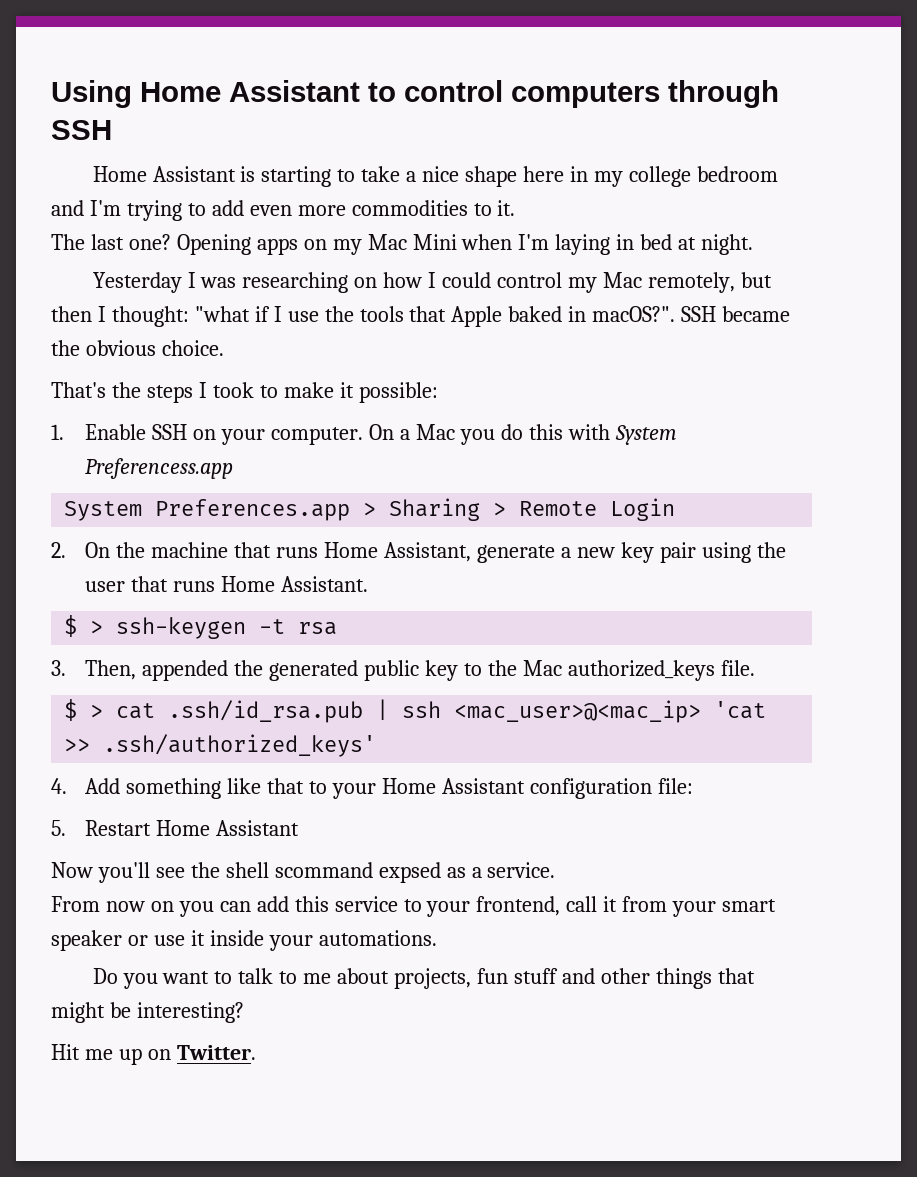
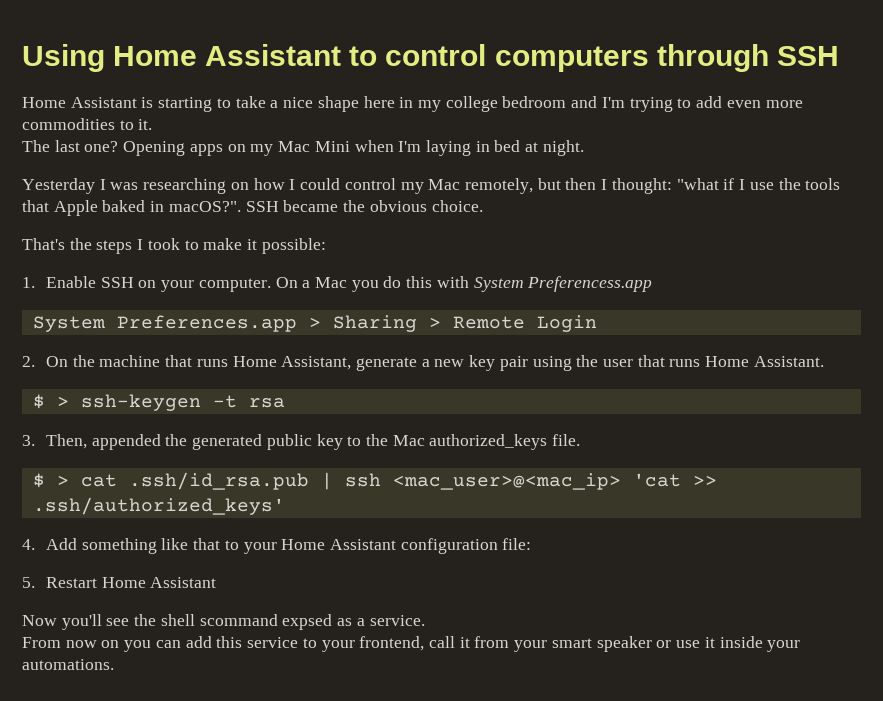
- Do you want to talk to me about projects, fun stuff and other things that might be interesting?
- Hit me up on Twitter.

